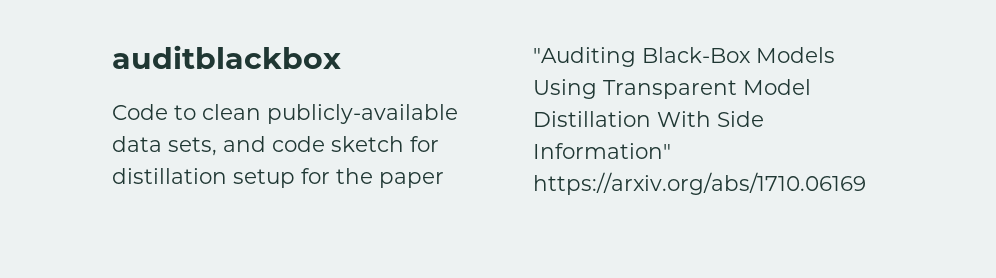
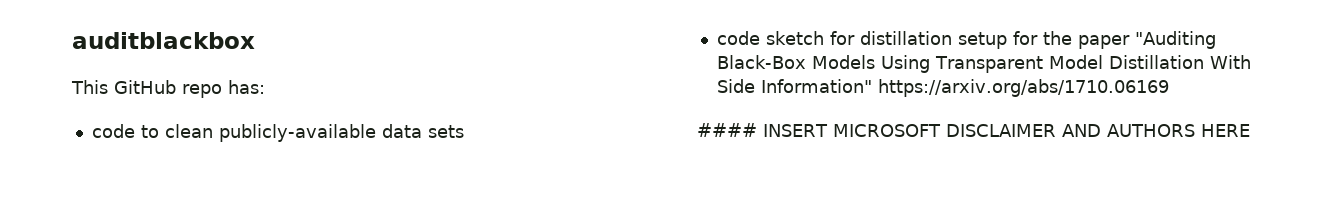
- Code to clean publicly-available data sets, and code sketch for distillation setup for the paper "Auditing Black-Box Models Using Transparent Model Distillation With Side Information" https://arxiv.org/abs/1710.06169
+ This GitHub repo has:
+ code to clean publicly-available data sets
+ code sketch for distillation setup for the paper "Auditing Black-Box Models Using Transparent Model Distillation With Side Information" https://arxiv.org/abs/1710.06169
+ #### INSERT MICROSOFT DISCLAIMER AND AUTHORS HERE

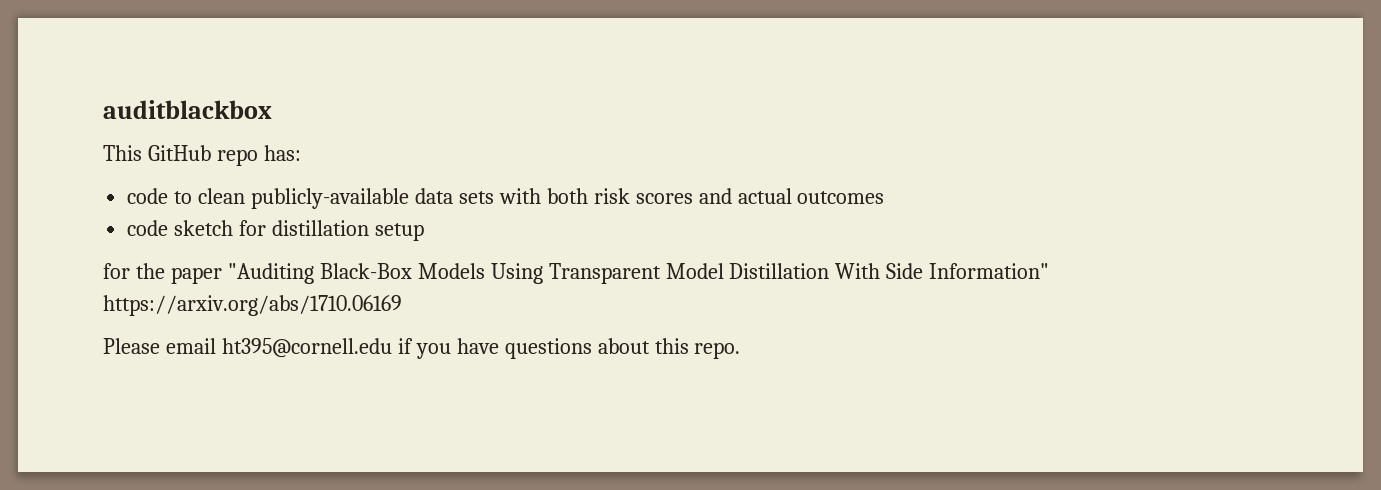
- code to clean publicly-available data sets
+ code to clean publicly-available data sets with both risk scores and actual outcomes
- code sketch for distillation setup for the paper "Auditing Black-Box Models Using Transparent Model Distillation With Side Information" https://arxiv.org/abs/1710.06169
+ code sketch for distillation setup
+ for the paper "Auditing Black-Box Models Using Transparent Model Distillation With Side Information" https://arxiv.org/abs/1710.06169
- #### INSERT MICROSOFT DISCLAIMER AND AUTHORS HERE
+ Please email ht395@cornell.edu if you have questions about this repo.

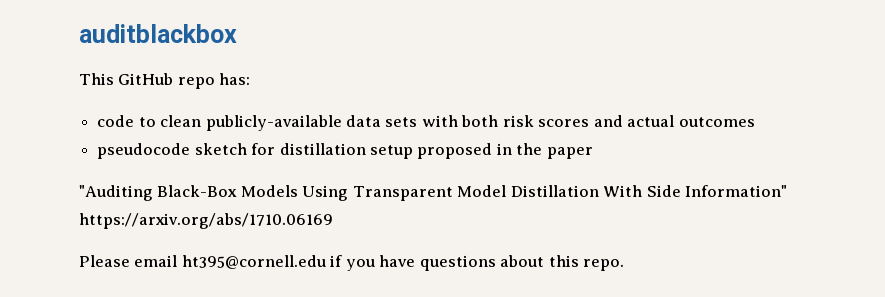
- code sketch for distillation setup
- for the paper "Auditing Black-Box Models Using Transparent Model Distillation With Side Information" https://arxiv.org/abs/1710.06169
+ pseudocode sketch for distillation setup proposed in the paper
+ "Auditing Black-Box Models Using Transparent Model Distillation With Side Information" https://arxiv.org/abs/1710.06169

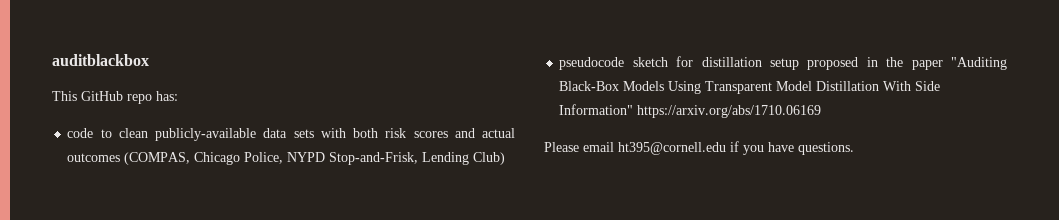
- code to clean publicly-available data sets with both risk scores and actual outcomes
+ code to clean publicly-available data sets with both risk scores and actual outcomes (COMPAS, Chicago Police, NYPD Stop-and-Frisk, Lending Club)
- pseudocode sketch for distillation setup proposed in the paper
- "Auditing Black-Box Models Using Transparent Model Distillation With Side Information" https://arxiv.org/abs/1710.06169
+ pseudocode sketch for distillation setup proposed in the paper "Auditing Black-Box Models Using Transparent Model Distillation With Side Information" https://arxiv.org/abs/1710.06169
- Please email ht395@cornell.edu if you have questions about this repo.
+ Please email ht395@cornell.edu if you have questions.

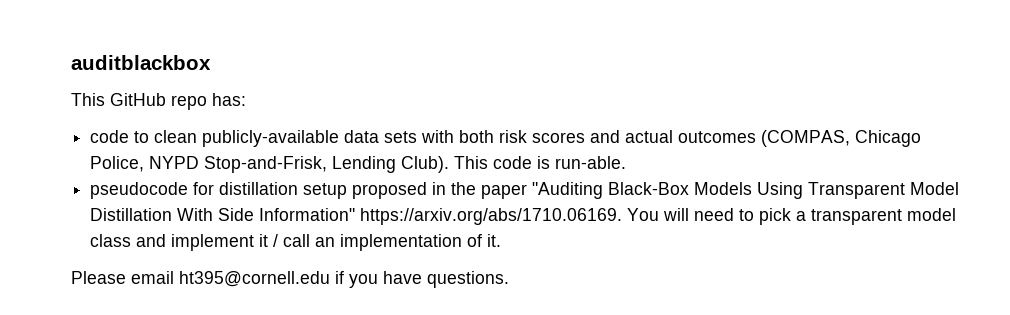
- code to clean publicly-available data sets with both risk scores and actual outcomes (COMPAS, Chicago Police, NYPD Stop-and-Frisk, Lending Club)
+ code to clean publicly-available data sets with both risk scores and actual outcomes (COMPAS, Chicago Police, NYPD Stop-and-Frisk, Lending Club). This code is run-able.
- pseudocode sketch for distillation setup proposed in the paper "Auditing Black-Box Models Using Transparent Model Distillation With Side Information" https://arxiv.org/abs/1710.06169
+ pseudocode for distillation setup proposed in the paper "Auditing Black-Box Models Using Transparent Model Distillation With Side Information" https://arxiv.org/abs/1710.06169. You will need to pick a transparent model class and implement it / call an implementation of it.

